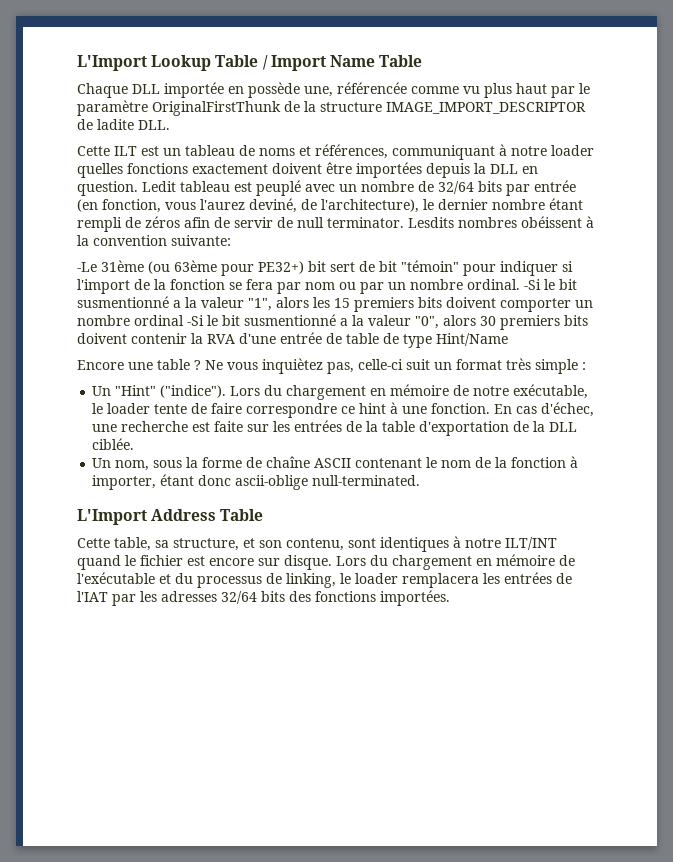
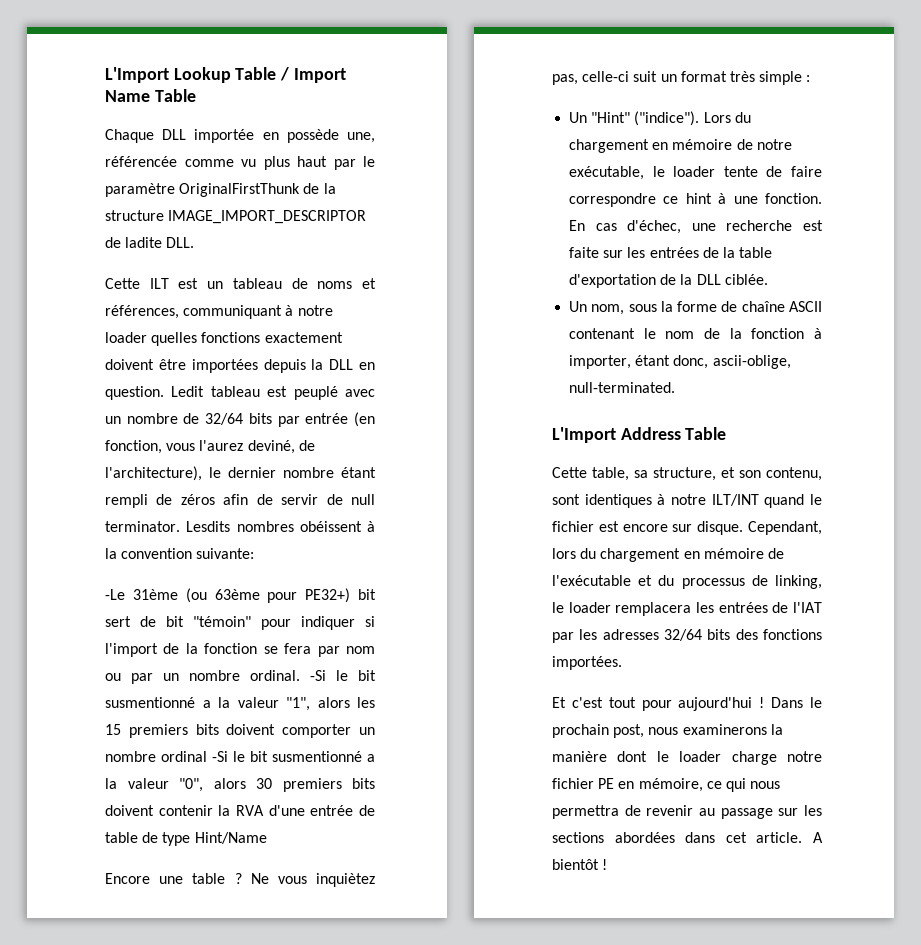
- Un nom, sous la forme de chaîne ASCII contenant le nom de la fonction à importer, étant donc ascii-oblige null-terminated.
+ Un nom, sous la forme de chaîne ASCII contenant le nom de la fonction à importer, étant donc, ascii-oblige, null-terminated.
- Lors du chargement en mémoire de l'exécutable et du processus de linking, le loader remplacera les entrées de l'IAT par les adresses 32/64 bits des fonctions importées.
+ Cependant, lors du chargement en mémoire de l'exécutable et du processus de linking, le loader remplacera les entrées de l'IAT par les adresses 32/64 bits des fonctions importées.
+ Et c'est tout pour aujourd'hui ! Dans le prochain post, nous examinerons la manière dont le loader charge notre fichier PE en mémoire, ce qui nous permettra de revenir au passage sur les sections abordées dans cet article. A bientôt !

